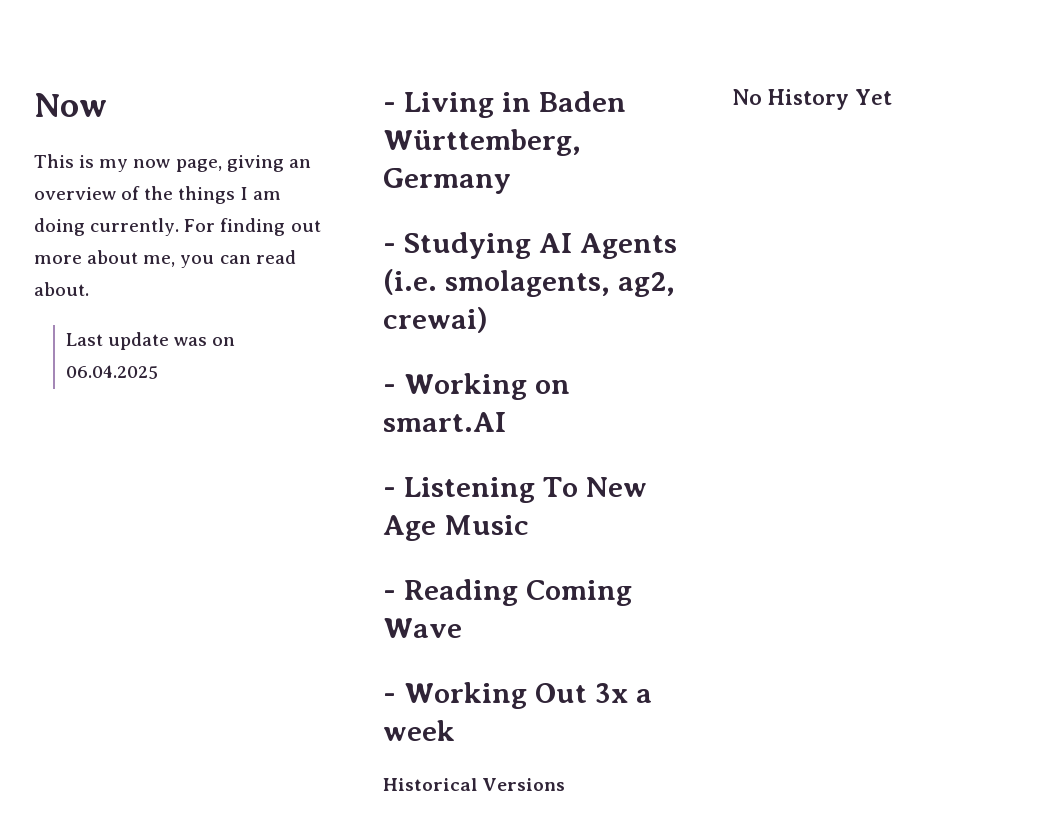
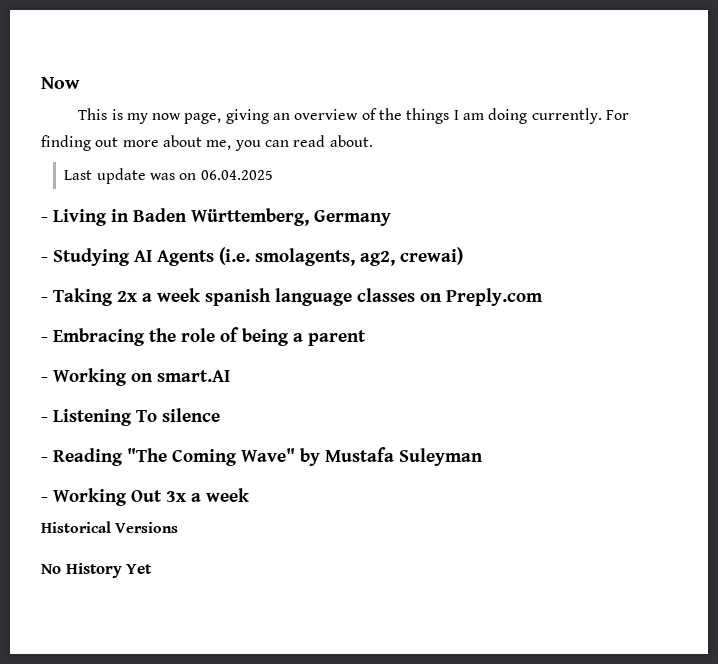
+ - Taking 2x a week spanish language classes on Preply.com
+ - Embracing the role of being a parent
- - Listening To New Age Music
+ - Listening To silence
- - Reading Coming Wave
+ - Reading "The Coming Wave" by Mustafa Suleyman

